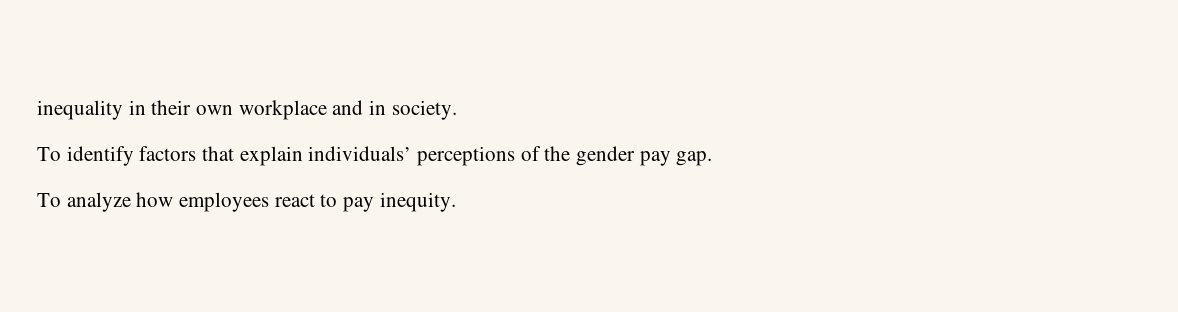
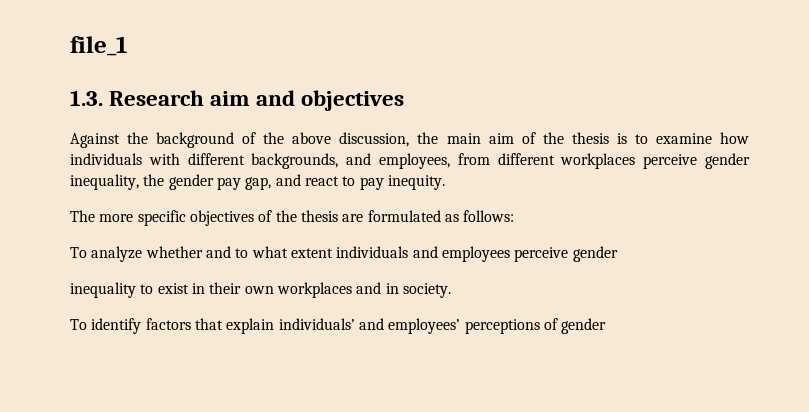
- inequality in their own workplace and in society.
+ file_1
+ 1.3. Research aim and objectives
+ Against the background of the above discussion, the main aim of the thesis is to examine how individuals with different backgrounds, and employees, from different workplaces perceive gender inequality, the gender pay gap, and react to pay inequity.
+ The more specific objectives of the thesis are formulated as follows:
+ To analyze whether and to what extent individuals and employees perceive gender
+ inequality to exist in their own workplaces and in society.
- To identify factors that explain individuals’ perceptions of the gender pay gap.
- To analyze how employees react to pay inequity.
+ To identify factors that explain individuals’ and employees’ perceptions of gender

